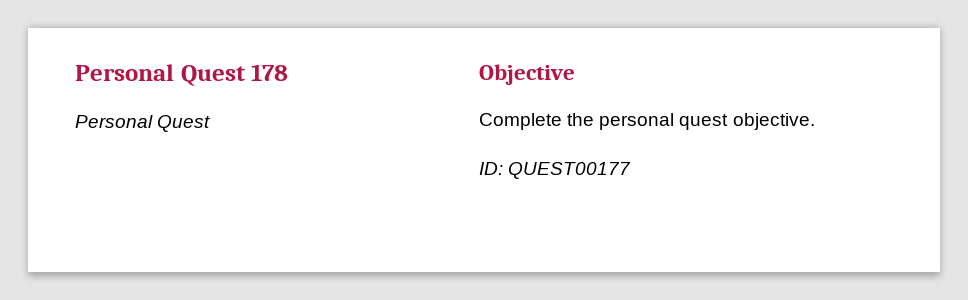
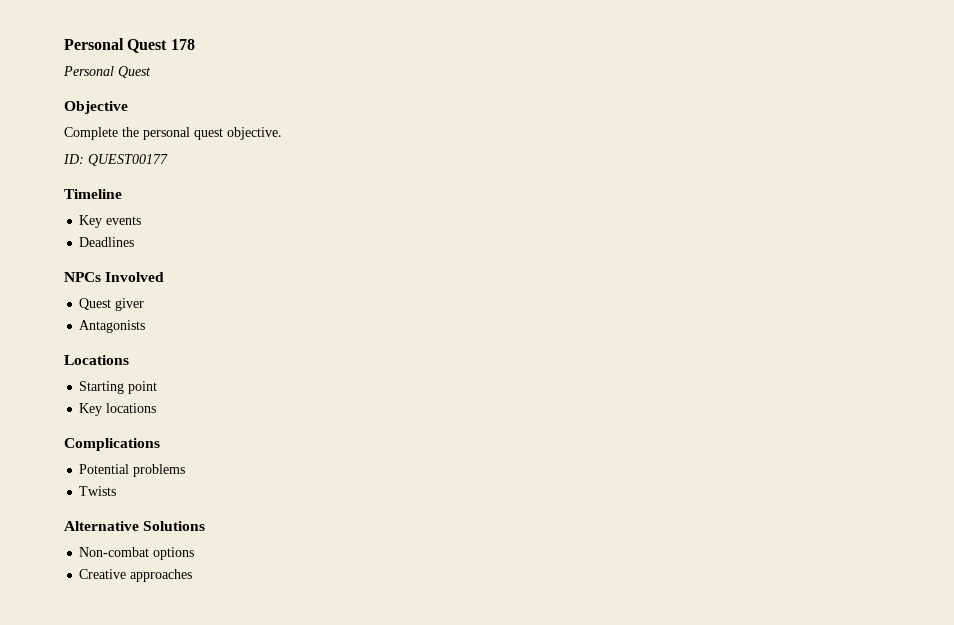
+ Timeline
+ Key events
+ Deadlines
+ NPCs Involved
+ Quest giver
+ Antagonists
+ Locations
+ Starting point
+ Key locations
+ Complications
+ Potential problems
+ Twists
+ Alternative Solutions
+ Non-combat options
+ Creative approaches

